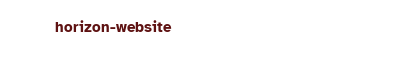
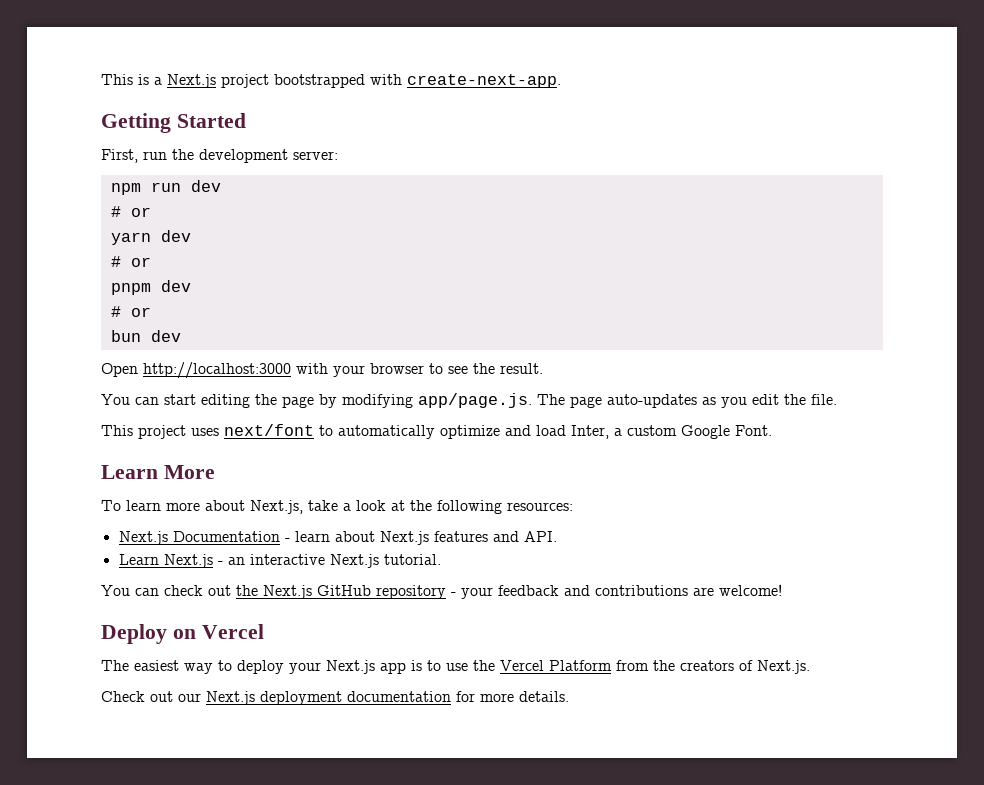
- horizon-website
+ This is a Next.js project bootstrapped with create-next-app.
+ Getting Started
+ First, run the development server:
+ npm run dev
+ # or
+ yarn dev
+ # or
+ pnpm dev
+ # or
+ bun dev
+ Open http://localhost:3000 with your browser to see the result.
+ You can start editing the page by modifying app/page.js. The page auto-updates as you edit the file.
+ This project uses next/font to automatically optimize and load Inter, a custom Google Font.
+ Learn More
+ To learn more about Next.js, take a look at the following resources:
+ Next.js Documentation - learn about Next.js features and API.
+ Learn Next.js - an interactive Next.js tutorial.
+ You can check out the Next.js GitHub repository - your feedback and contributions are welcome!
+ Deploy on Vercel
+ The easiest way to deploy your Next.js app is to use the Vercel Platform from the creators of Next.js.
+ Check out our Next.js deployment documentation for more details.

